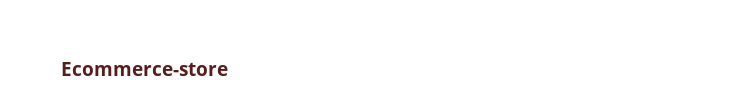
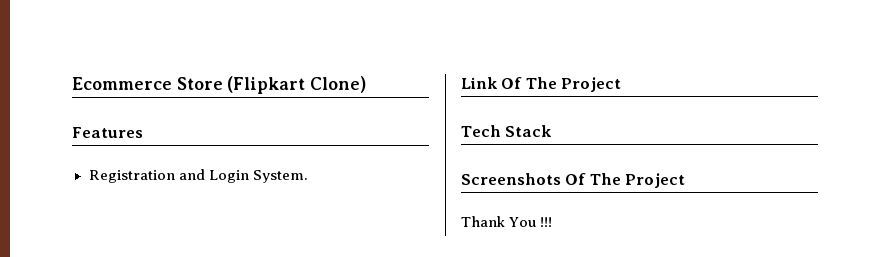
- Ecommerce-store
+ Ecommerce Store (Flipkart Clone)
+ Features
+ Registration and Login System.
+ Link Of The Project
+ Tech Stack
+ Screenshots Of The Project
+ Thank You !!!

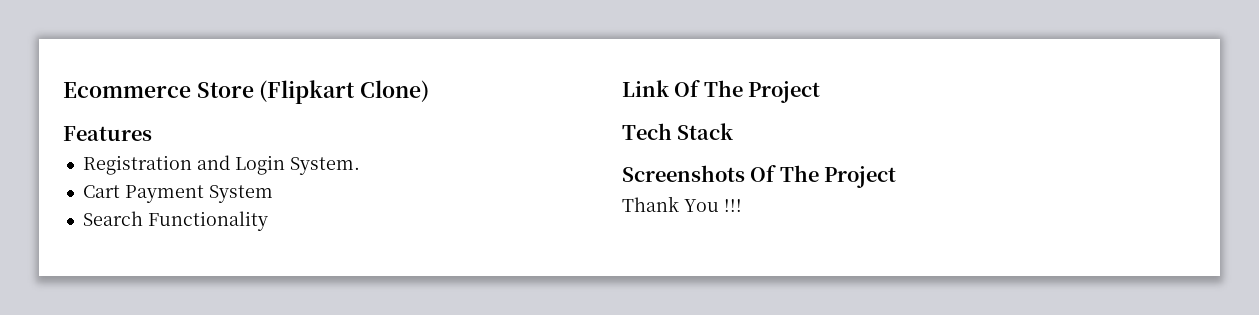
+ Cart Payment System
+ Search Functionality

